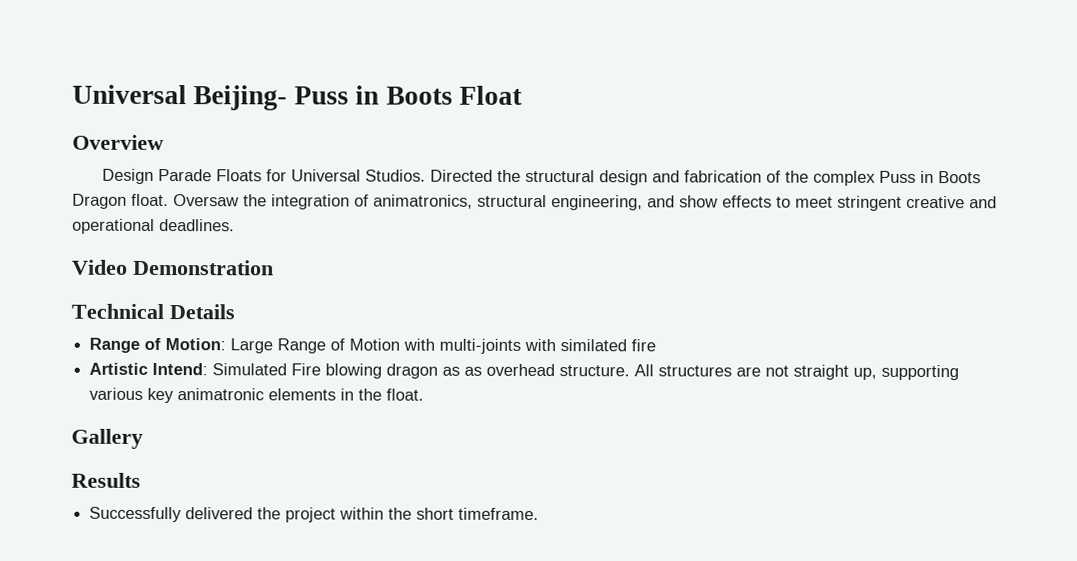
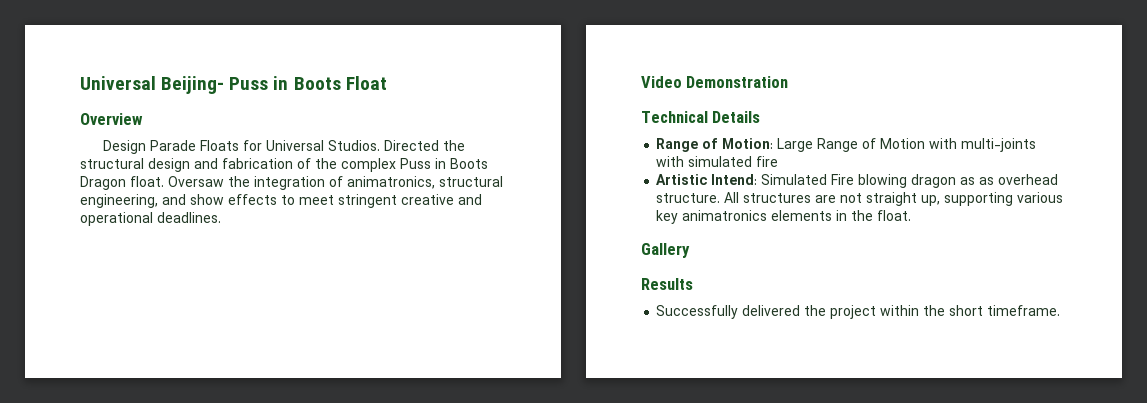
- Range of Motion: Large Range of Motion with multi-joints with similated fire
+ Range of Motion: Large Range of Motion with multi-joints with simulated fire
- All structures are not straight up, supporting various key animatronic elements in the float.
+ All structures are not straight up, supporting various key animatronics elements in the float.

